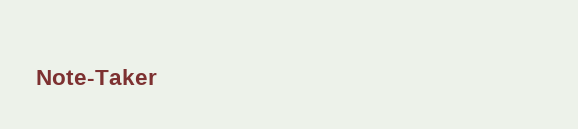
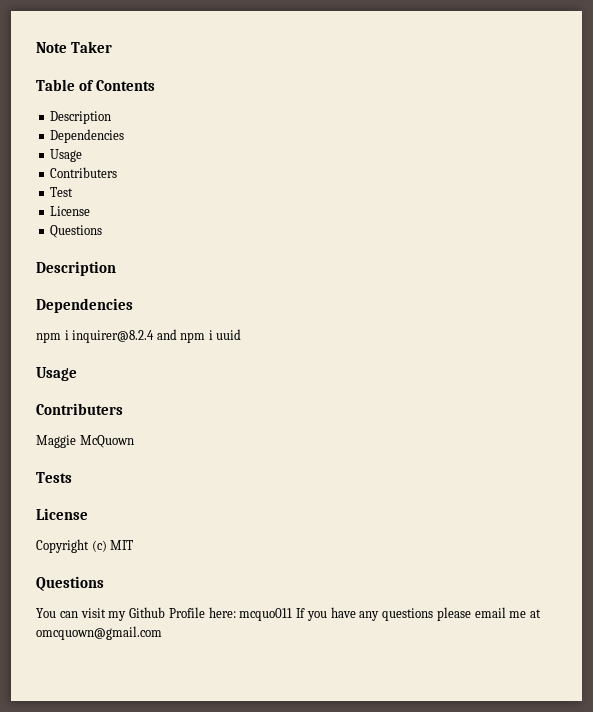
- Note-Taker
+ Note Taker
+ Table of Contents
+ Description
+ Dependencies
+ Usage
+ Contributers
+ Test
+ License
+ Questions
+ Description
+ Dependencies
+ npm i inquirer@8.2.4 and npm i uuid
+ Usage
+ Contributers
+ Maggie McQuown
+ Tests
+ License
+ Copyright (c) MIT
+ Questions
+ You can visit my Github Profile here: mcquo011 If you have any questions please email me at omcquown@gmail.com

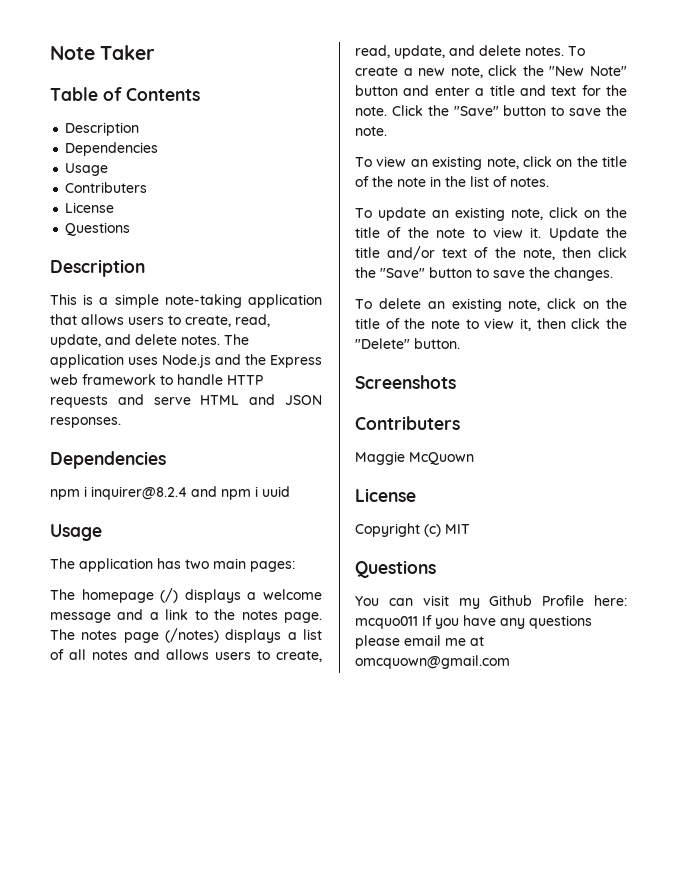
- Test
+ This is a simple note-taking application that allows users to create, read, update, and delete notes. The application uses Node.js and the Express web framework to handle HTTP requests and serve HTML and JSON responses.
+ The application has two main pages:
+ The homepage (/) displays a welcome message and a link to the notes page. The notes page (/notes) displays a list of all notes and allows users to create, read, update, and delete notes. To create a new note, click the "New Note" button and enter a title and text for the note. Click the "Save" button to save the note.
+ To view an existing note, click on the title of the note in the list of notes.
+ To update an existing note, click on the title of the note to view it. Update the title and/or text of the note, then click the "Save" button to save the changes.
+ To delete an existing note, click on the title of the note to view it, then click the "Delete" button.
+ Screenshots
- Tests

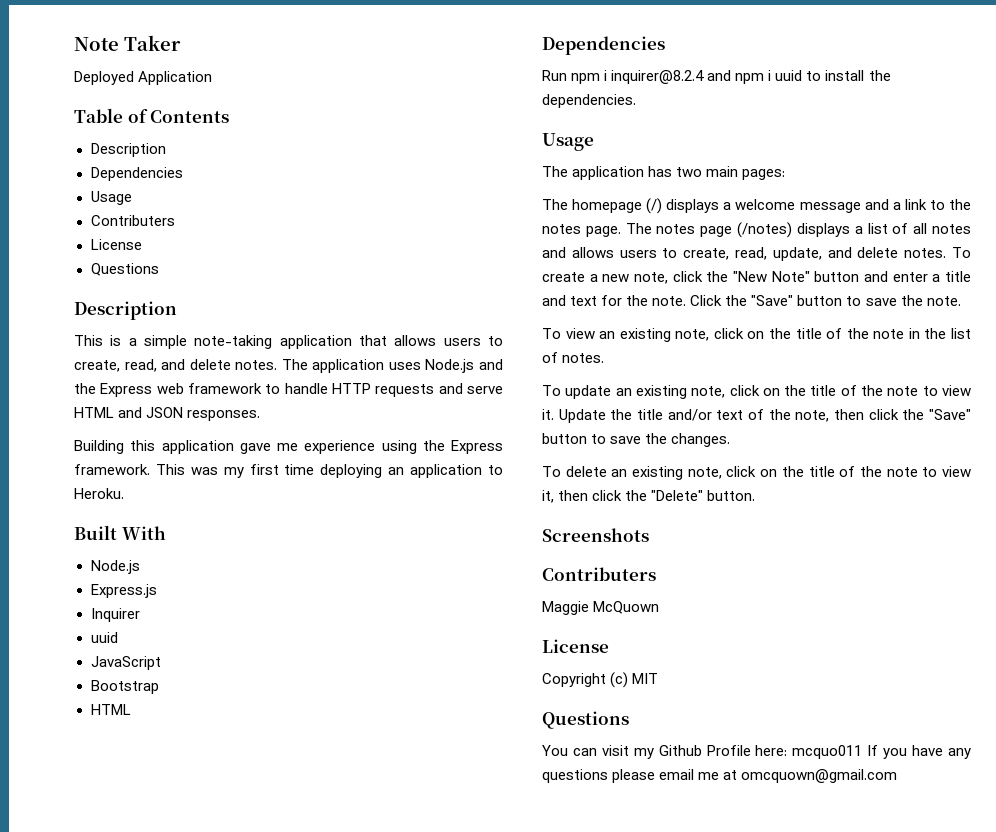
+ Deployed Application
- This is a simple note-taking application that allows users to create, read, update, and delete notes.
+ This is a simple note-taking application that allows users to create, read, and delete notes.
  The application uses Node.js and the Express web framework to handle HTTP requests and serve HTML and JSON responses.
+ Building this application gave me experience using the Express framework. This was my first time deploying an application to Heroku.
+ Built With
+ Node.js
+ Express.js
+ Inquirer
+ uuid
+ JavaScript
+ Bootstrap
+ HTML
  Dependencies
- npm i inquirer@8.2.4 and npm i uuid
+ Run npm i inquirer@8.2.4 and npm i uuid to install the dependencies.

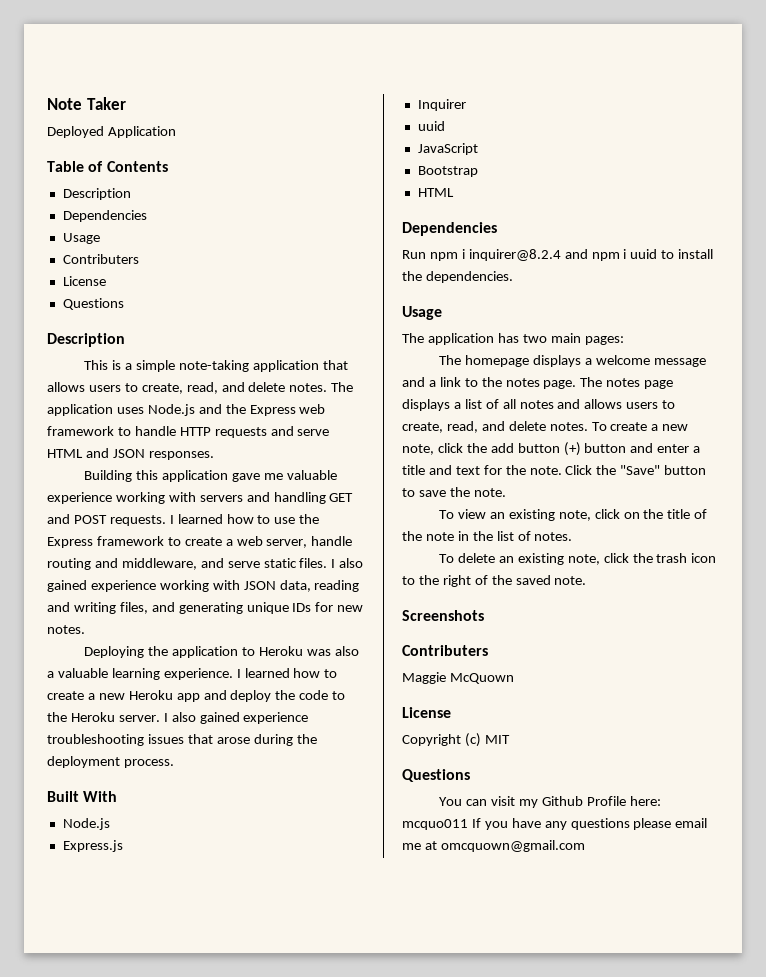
- Building this application gave me experience using the Express framework. This was my first time deploying an application to Heroku.
+ Building this application gave me valuable experience working with servers and handling GET and POST requests. I learned how to use the Express framework to create a web server, handle routing and middleware, and serve static files. I also gained experience working with JSON data, reading and writing files, and generating unique IDs for new notes.
+ Deploying the application to Heroku was also a valuable learning experience. I learned how to create a new Heroku app and deploy the code to the Heroku server. I also gained experience troubleshooting issues that arose during the deployment process.
- The homepage (/) displays a welcome message and a link to the notes page.
+ The homepage displays a welcome message and a link to the notes page.
- The notes page (/notes) displays a list of all notes and allows users to create, read, update, and delete notes.
+ The notes page displays a list of all notes and allows users to create, read, and delete notes.
- To create a new note, click the "New Note" button and enter a title and text for the note.
+ To create a new note, click the add button (+) button and enter a title and text for the note.
- To update an existing note, click on the title of the note to view it. Update the title and/or text of the note, then click the "Save" button to save the changes.
- To delete an existing note, click on the title of the note to view it, then click the "Delete" button.
+ To delete an existing note, click the trash icon to the right of the saved note.

